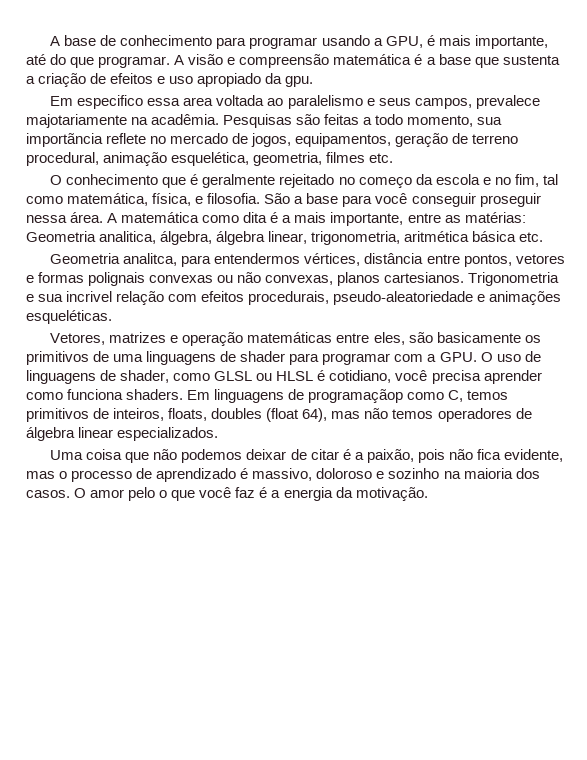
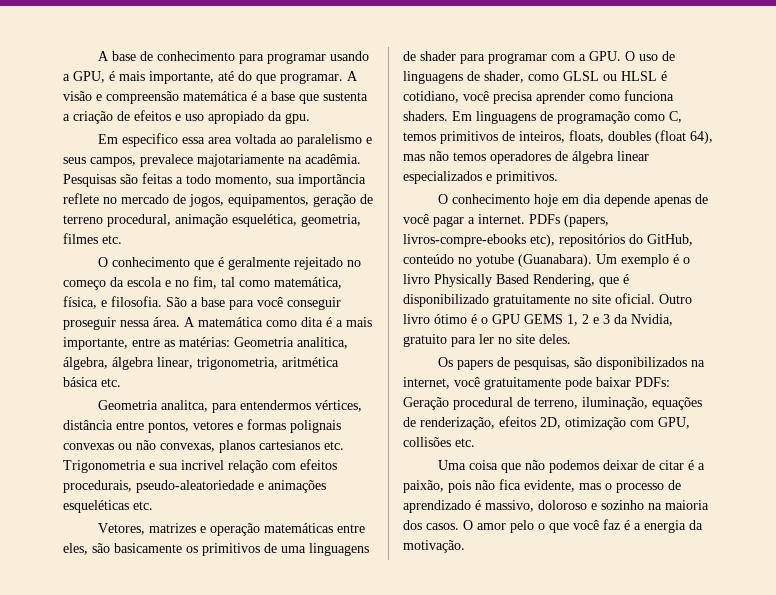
- Geometria analitca, para entendermos vértices, distância entre pontos, vetores e formas polignais convexas ou não convexas, planos cartesianos. Trigonometria e sua incrivel relação com efeitos procedurais, pseudo-aleatoriedade e animações esqueléticas.
+ Geometria analitca, para entendermos vértices, distância entre pontos, vetores e formas polignais convexas ou não convexas, planos cartesianos etc. Trigonometria e sua incrivel relação com efeitos procedurais, pseudo-aleatoriedade e animações esqueléticas etc.
- Em linguagens de programaçãop como C, temos primitivos de inteiros, floats, doubles (float 64), mas não temos operadores de álgebra linear especializados.
+ Em linguagens de programação como C, temos primitivos de inteiros, floats, doubles (float 64), mas não temos operadores de álgebra linear especializados e primitivos.
+ O conhecimento hoje em dia depende apenas de você pagar a internet. PDFs (papers, livros-compre-ebooks etc), repositórios do GitHub, conteúdo no yotube (Guanabara). Um exemplo é o livro Physically Based Rendering, que é disponibilizado gratuitamente no site oficial. Outro livro ótimo é o GPU GEMS 1, 2 e 3 da Nvidia, gratuito para ler no site deles.
+ Os papers de pesquisas, são disponibilizados na internet, você gratuitamente pode baixar PDFs: Geração procedural de terreno, iluminação, equações de renderização, efeitos 2D, otimização com GPU, collisões etc.

